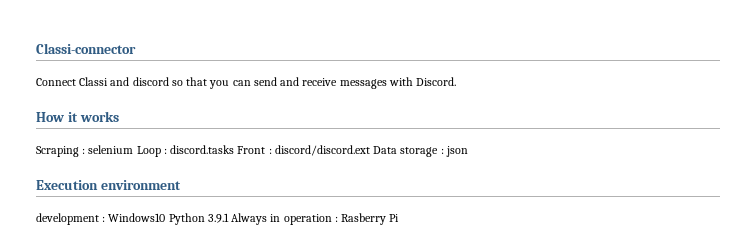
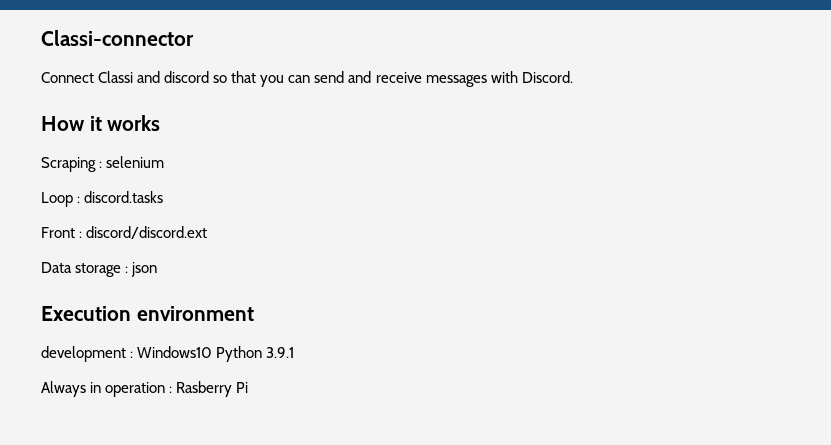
- Scraping : selenium Loop : discord.tasks Front : discord/discord.ext Data storage : json
+ Scraping : selenium
+ Loop : discord.tasks
+ Front : discord/discord.ext
+ Data storage : json
- development : Windows10 Python 3.9.1 Always in operation : Rasberry Pi
+ development : Windows10 Python 3.9.1
+ Always in operation : Rasberry Pi

